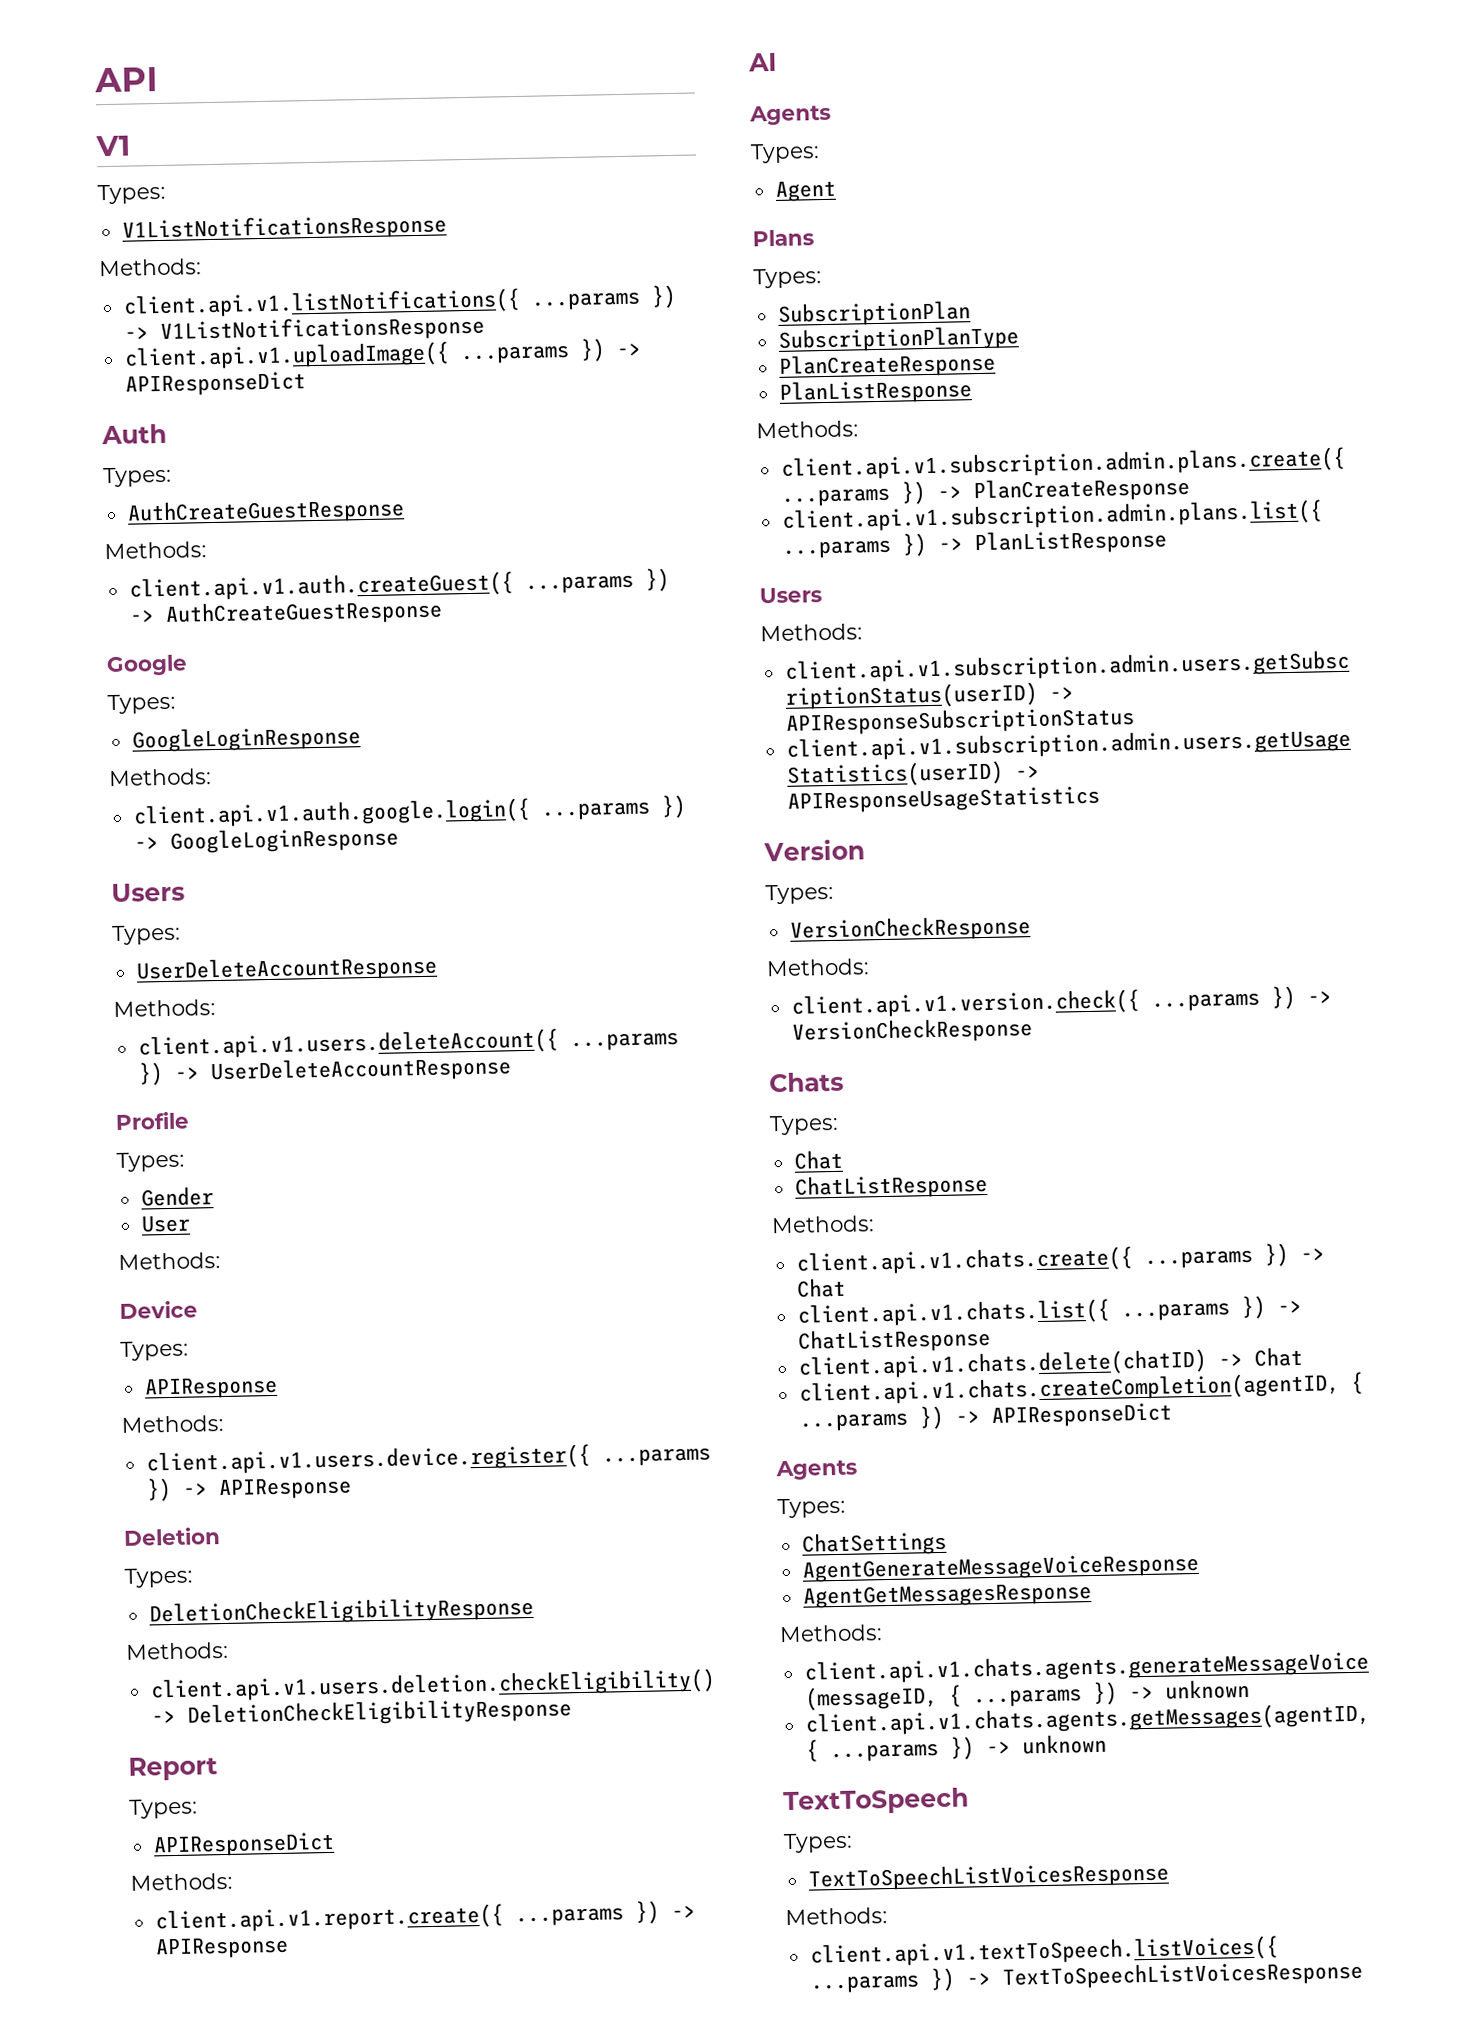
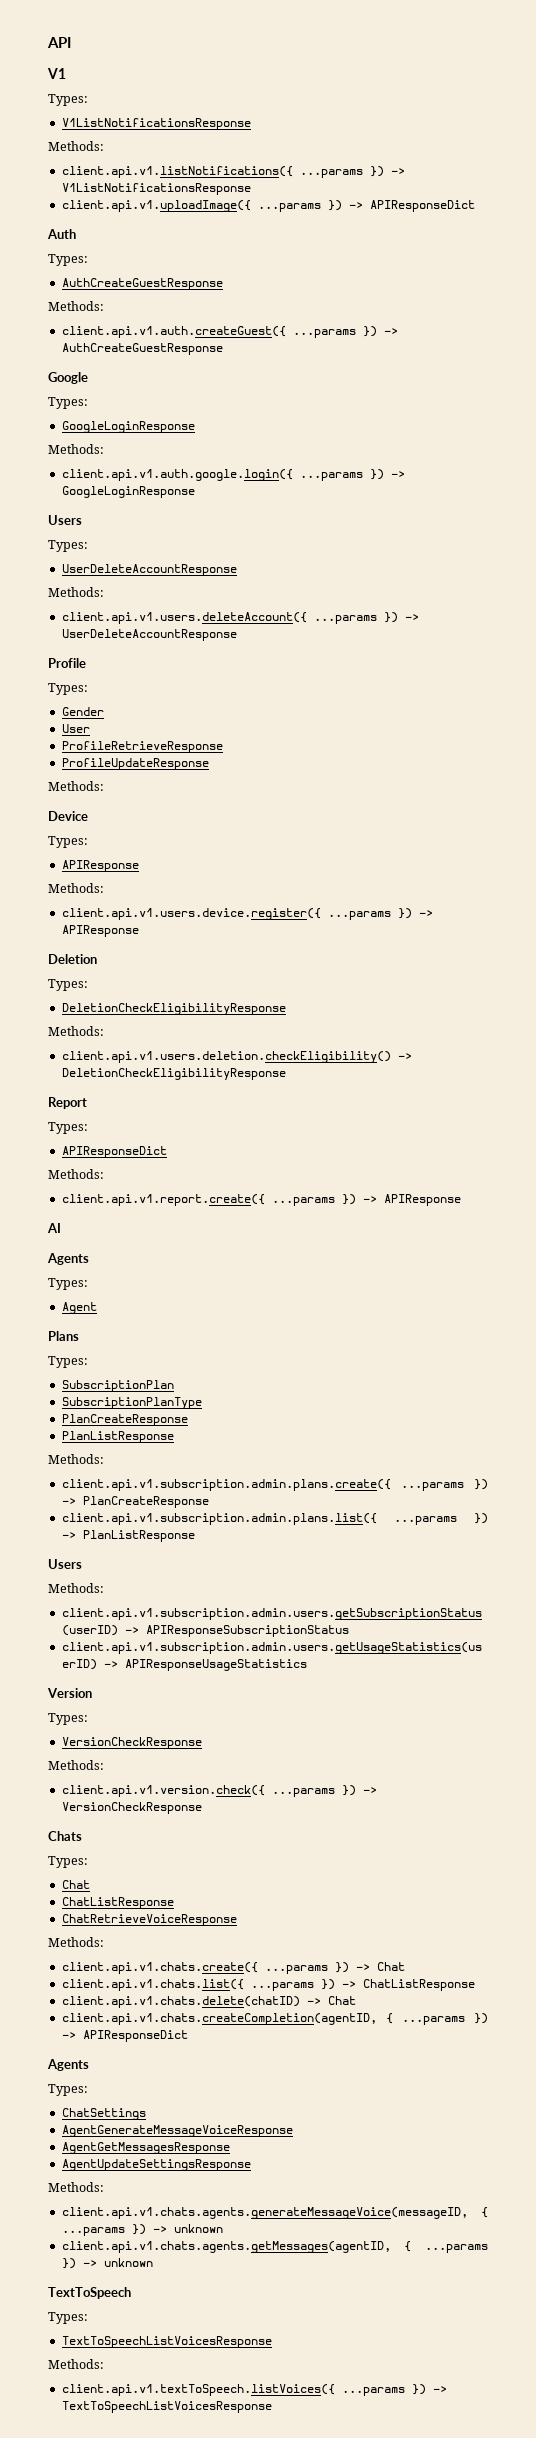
+ ProfileRetrieveResponse
+ ProfileUpdateResponse
+ ChatRetrieveVoiceResponse
+ AgentUpdateSettingsResponse

